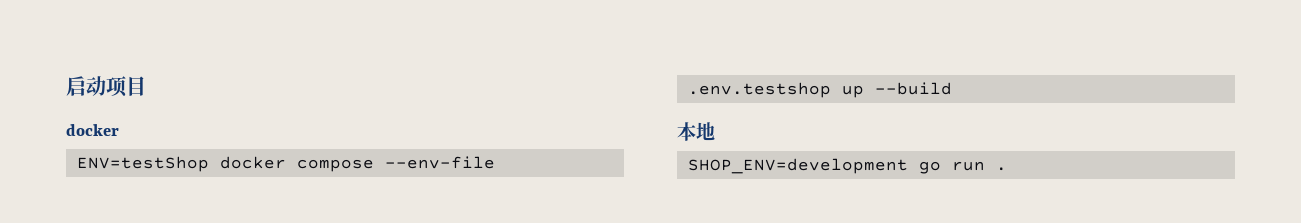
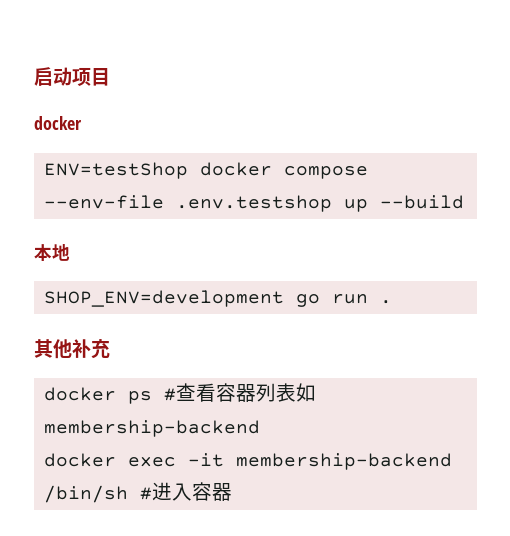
+ 其他补充
+ docker ps #查看容器列表如membership-backend
+ docker exec -it membership-backend /bin/sh #进入容器

